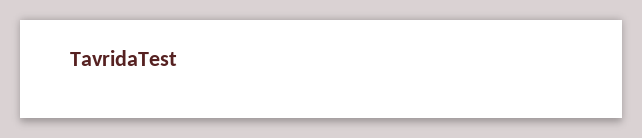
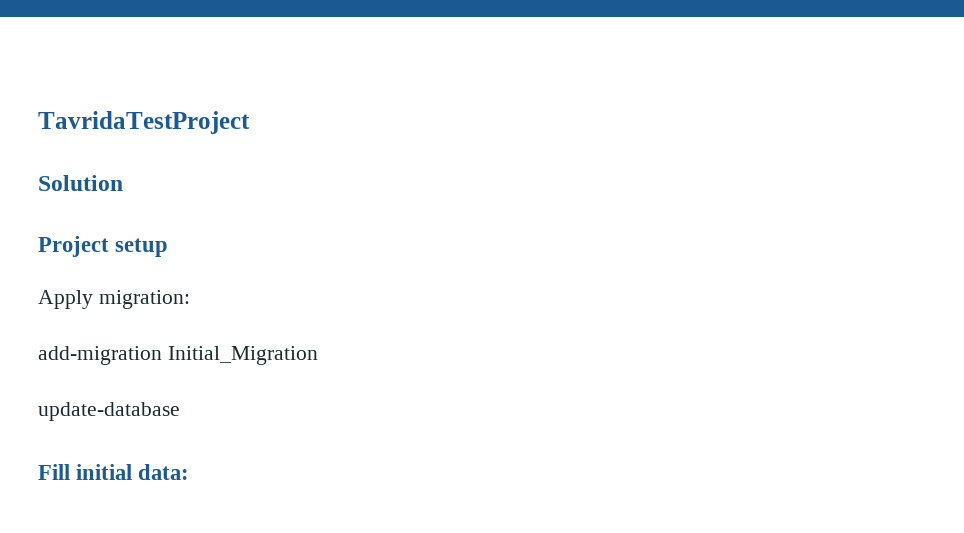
- TavridaTest
+ TavridaTestProject
+ Solution
+ Project setup
+ Apply migration:
+ add-migration Initial_Migration
+ update-database
+ Fill initial data:

